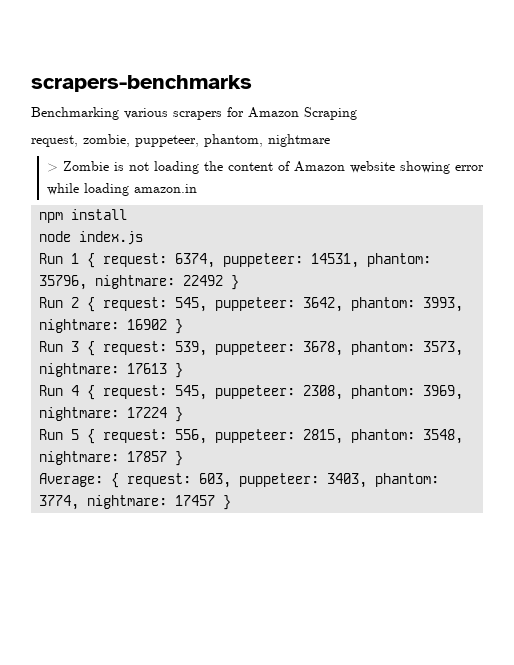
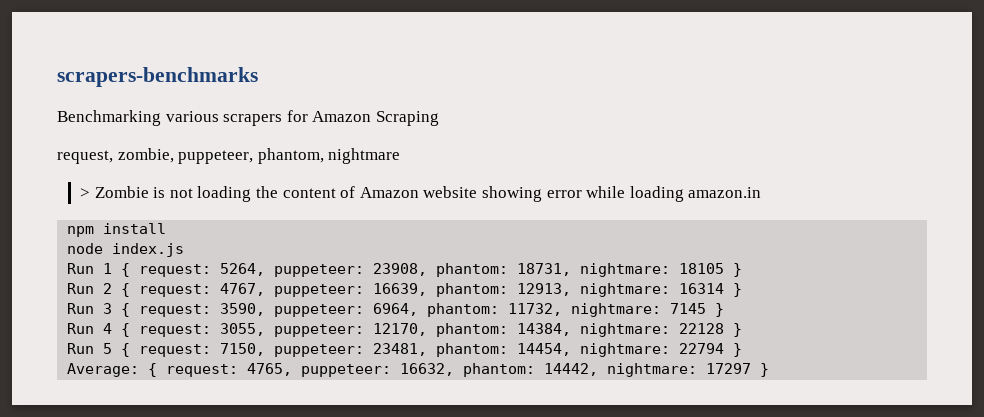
- Run 1 { request: 6374, puppeteer: 14531, phantom: 35796, nightmare: 22492 }
+ Run 1 { request: 5264, puppeteer: 23908, phantom: 18731, nightmare: 18105 }
- Run 2 { request: 545, puppeteer: 3642, phantom: 3993, nightmare: 16902 }
+ Run 2 { request: 4767, puppeteer: 16639, phantom: 12913, nightmare: 16314 }
- Run 3 { request: 539, puppeteer: 3678, phantom: 3573, nightmare: 17613 }
+ Run 3 { request: 3590, puppeteer: 6964, phantom: 11732, nightmare: 7145 }
- Run 4 { request: 545, puppeteer: 2308, phantom: 3969, nightmare: 17224 }
+ Run 4 { request: 3055, puppeteer: 12170, phantom: 14384, nightmare: 22128 }
- Run 5 { request: 556, puppeteer: 2815, phantom: 3548, nightmare: 17857 }
- Average: { request: 603, puppeteer: 3403, phantom: 3774, nightmare: 17457 }
+ Run 5 { request: 7150, puppeteer: 23481, phantom: 14454, nightmare: 22794 }
+ Average: { request: 4765, puppeteer: 16632, phantom: 14442, nightmare: 17297 }

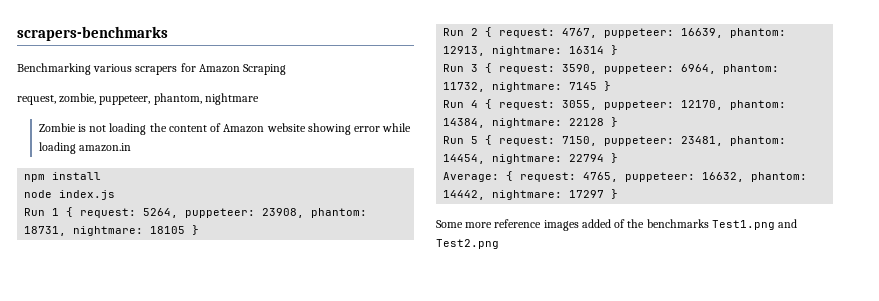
- > Zombie is not loading the content of Amazon website showing error while loading amazon.in
+ Zombie is not loading the content of Amazon website showing error while loading amazon.in
+ Some more reference images added of the benchmarks Test1.png and Test2.png

